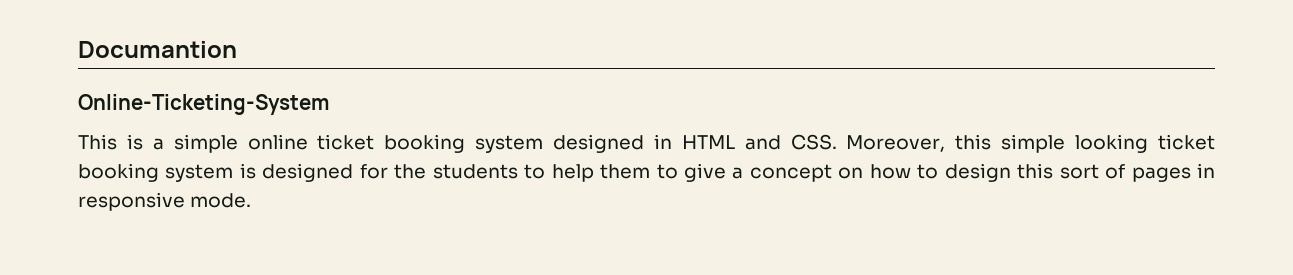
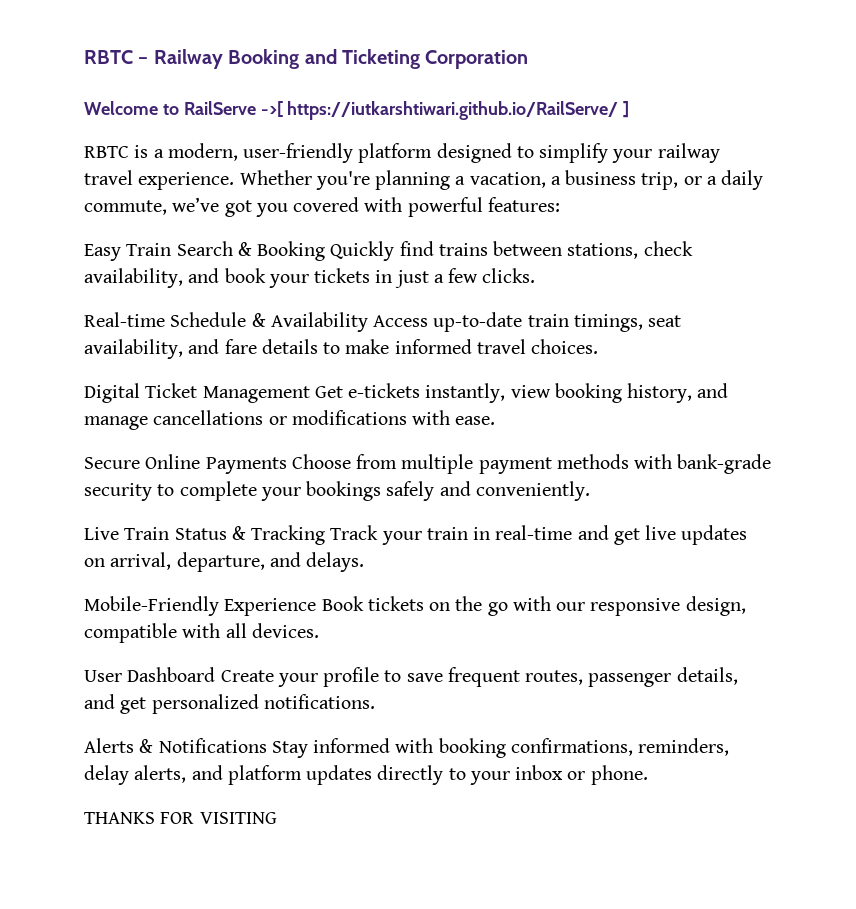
- Documantion
- Online-Ticketing-System
- This is a simple online ticket booking system designed in HTML and CSS. Moreover, this simple looking ticket booking system is designed for the students to help them to give a concept on how to design this sort of pages in responsive mode.
+ RBTC – Railway Booking and Ticketing Corporation
+ Welcome to RailServe ->[ https://iutkarshtiwari.github.io/RailServe/ ]
+ RBTC is a modern, user-friendly platform designed to simplify your railway travel experience. Whether you're planning a vacation, a business trip, or a daily commute, we’ve got you covered with powerful features:
+ Easy Train Search & Booking Quickly find trains between stations, check availability, and book your tickets in just a few clicks.
+ Real-time Schedule & Availability Access up-to-date train timings, seat availability, and fare details to make informed travel choices.
+ Digital Ticket Management Get e-tickets instantly, view booking history, and manage cancellations or modifications with ease.
+ Secure Online Payments Choose from multiple payment methods with bank-grade security to complete your bookings safely and conveniently.
+ Live Train Status & Tracking Track your train in real-time and get live updates on arrival, departure, and delays.
+ Mobile-Friendly Experience Book tickets on the go with our responsive design, compatible with all devices.
+ User Dashboard Create your profile to save frequent routes, passenger details, and get personalized notifications.
+ Alerts & Notifications Stay informed with booking confirmations, reminders, delay alerts, and platform updates directly to your inbox or phone.
+ THANKS FOR VISITING

